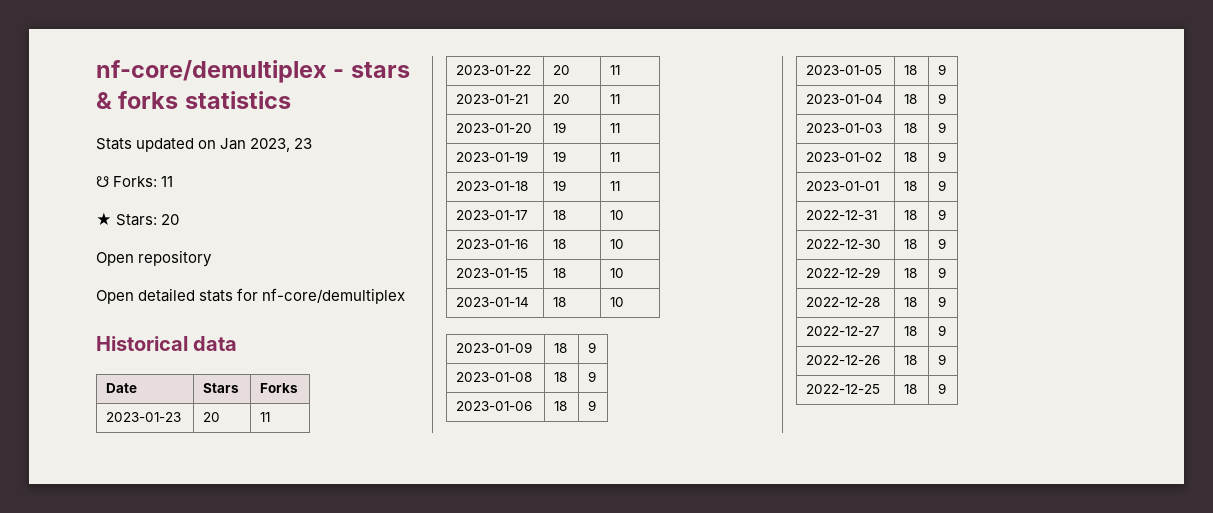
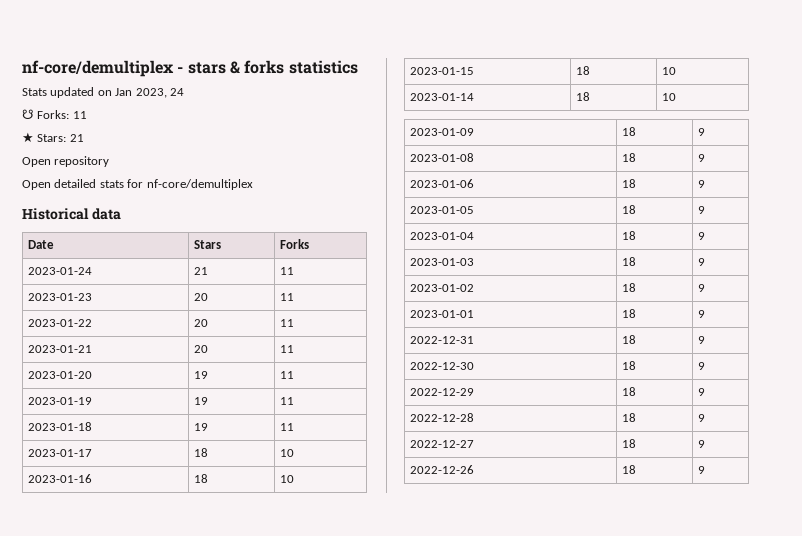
- Stats updated on Jan 2023, 23
+ Stats updated on Jan 2023, 24
- ★ Stars: 20
+ ★ Stars: 21
+ 2023-01-24 | 21 | 11
- 2022-12-25 | 18 | 9

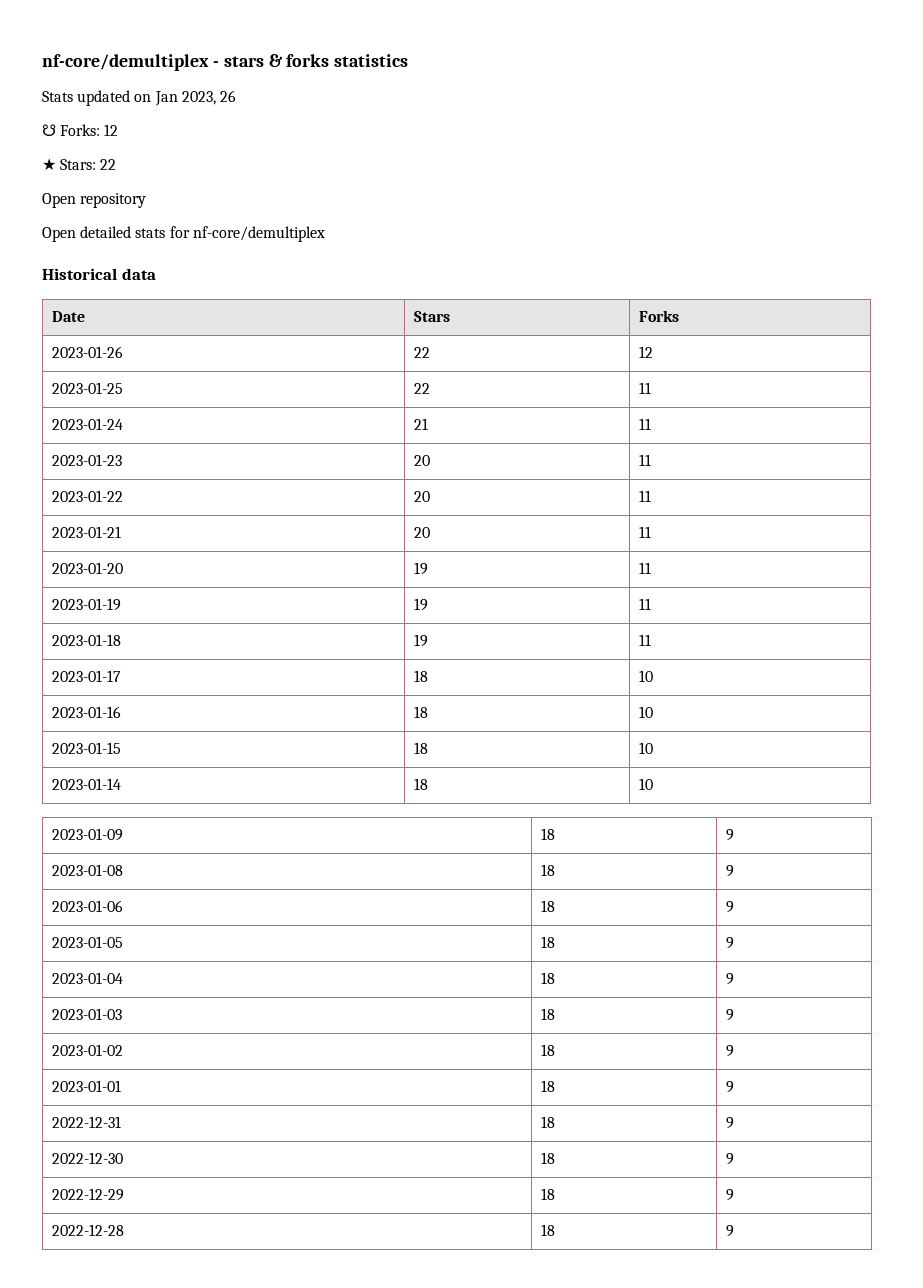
- Stats updated on Jan 2023, 24
+ Stats updated on Jan 2023, 26
- ☋ Forks: 11
+ ☋ Forks: 12
- ★ Stars: 21
+ ★ Stars: 22
+ 2023-01-26 | 22 | 12
+ 2023-01-25 | 22 | 11
- 2022-12-27 | 18 | 9
- 2022-12-26 | 18 | 9

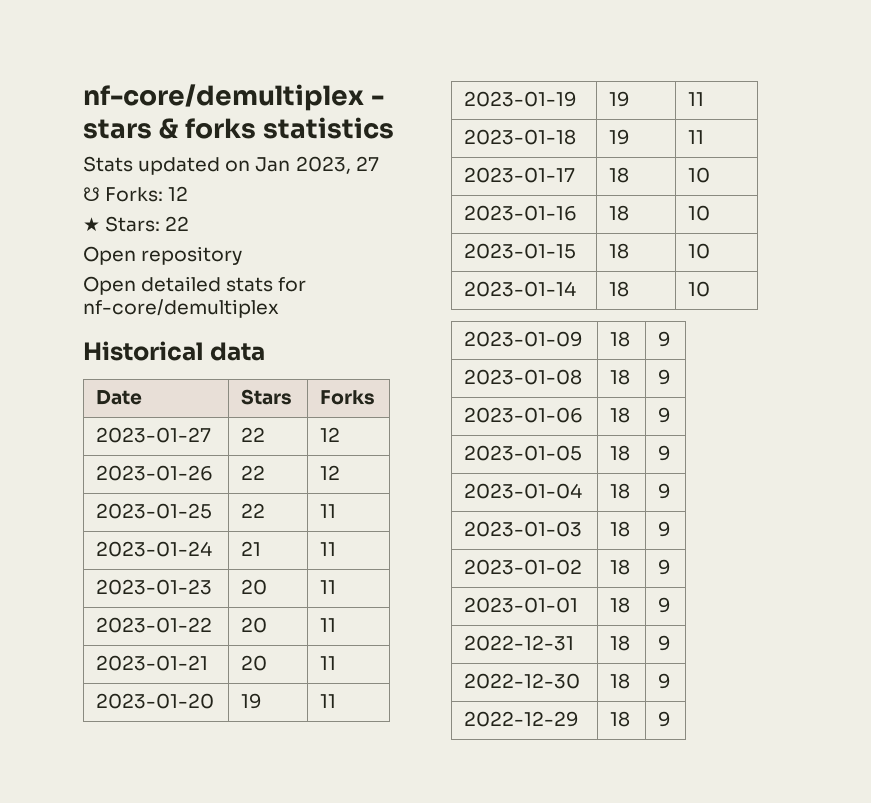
- Stats updated on Jan 2023, 26
+ Stats updated on Jan 2023, 27
+ 2023-01-27 | 22 | 12
- 2022-12-28 | 18 | 9

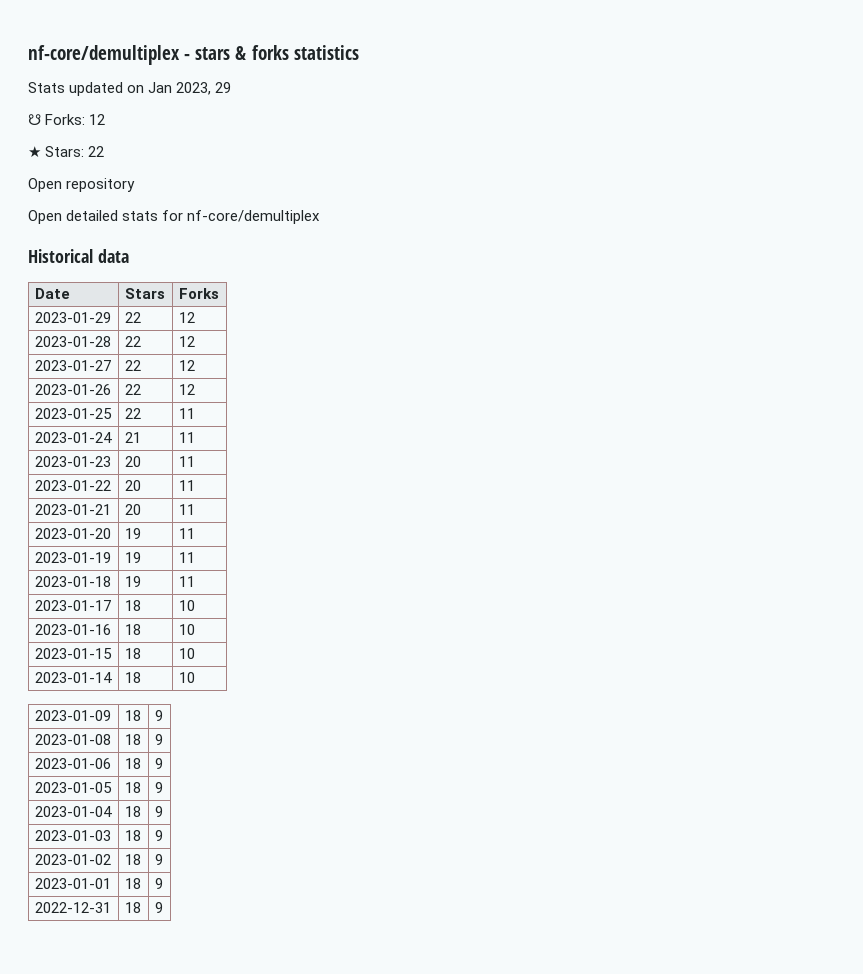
- Stats updated on Jan 2023, 27
+ Stats updated on Jan 2023, 29
+ 2023-01-29 | 22 | 12
+ 2023-01-28 | 22 | 12
- 2022-12-30 | 18 | 9
- 2022-12-29 | 18 | 9

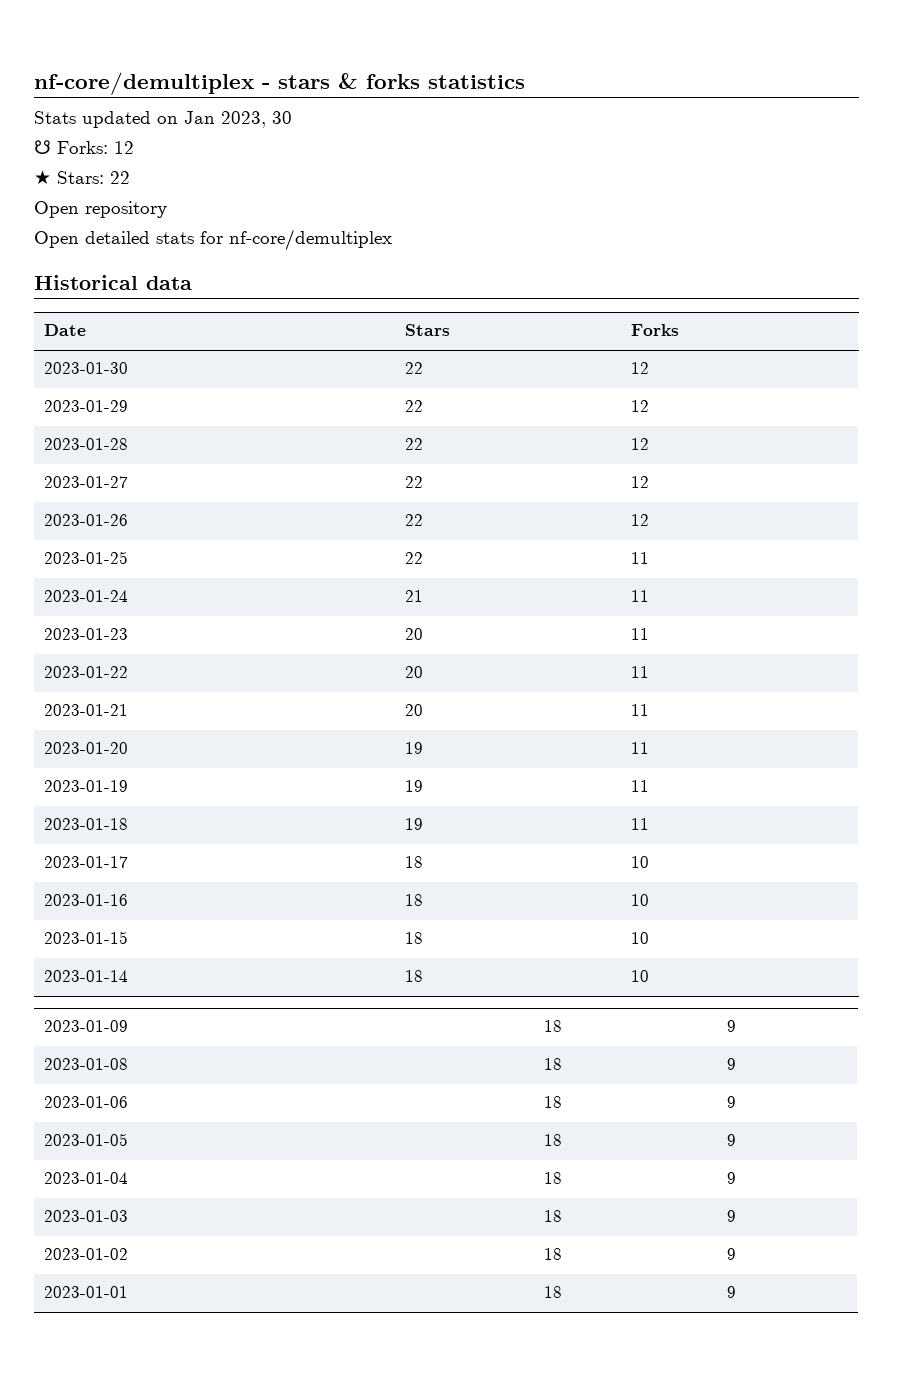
- Stats updated on Jan 2023, 29
+ Stats updated on Jan 2023, 30
+ 2023-01-30 | 22 | 12
- 2022-12-31 | 18 | 9

